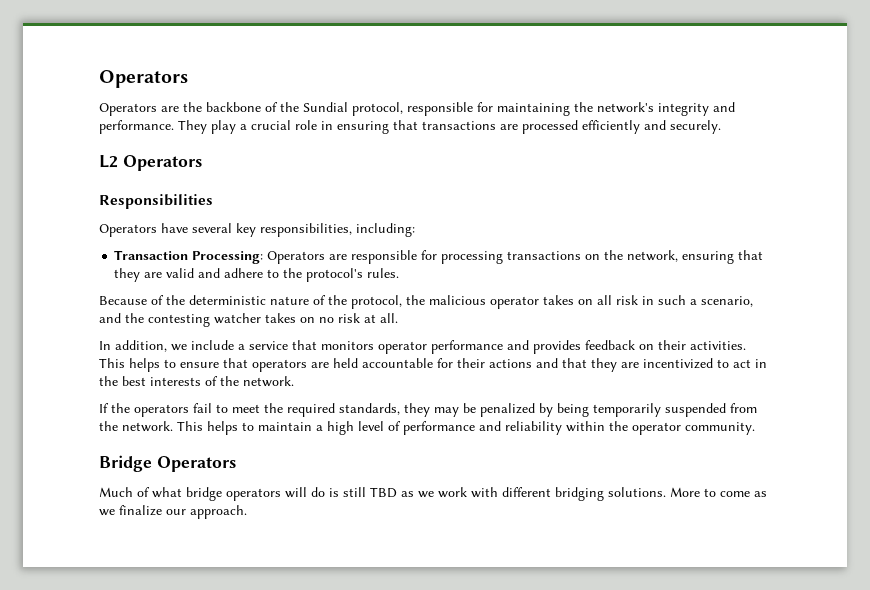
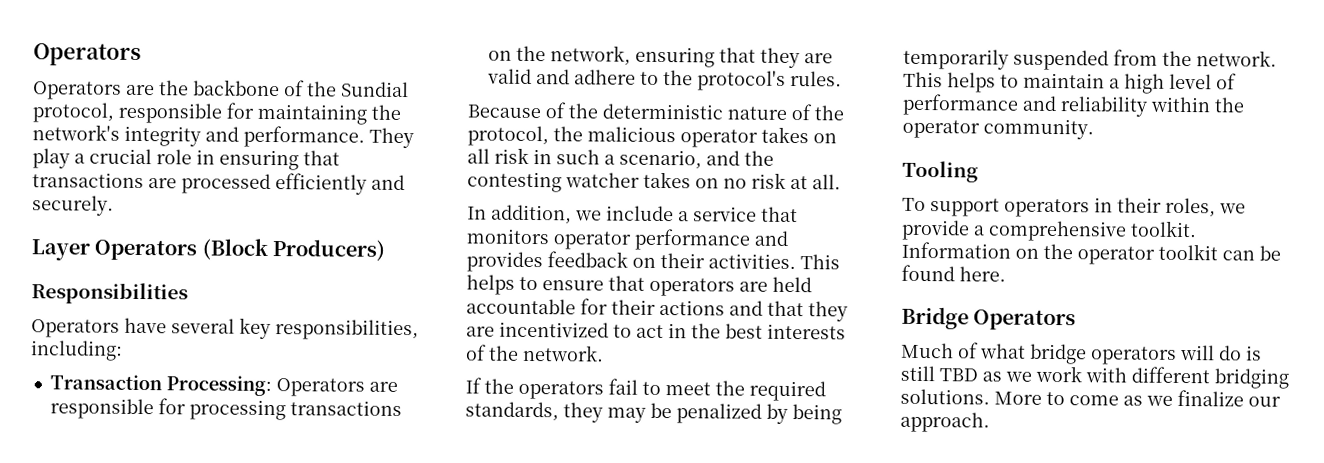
- L2 Operators
+ Layer Operators (Block Producers)
+ Tooling
+ To support operators in their roles, we provide a comprehensive toolkit. Information on the operator toolkit can be found here.

